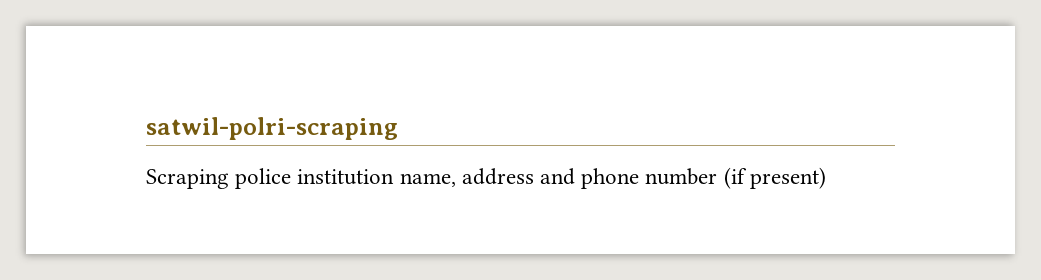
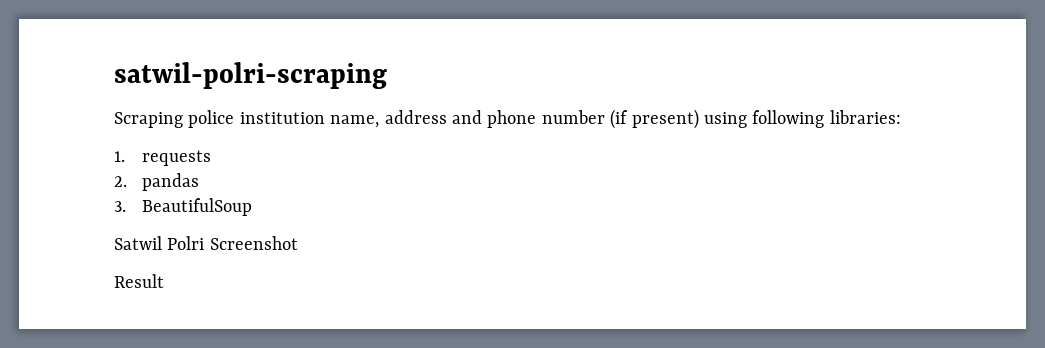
- Scraping police institution name, address and phone number (if present)
+ Scraping police institution name, address and phone number (if present) using following libraries:
+ 1. requests
+ 2. pandas
+ 3. BeautifulSoup
+ Satwil Polri Screenshot
+ Result

